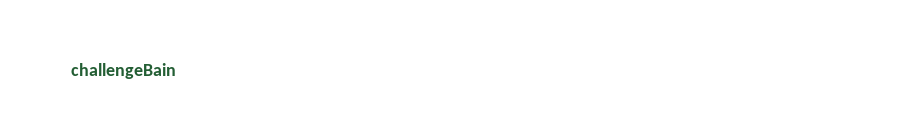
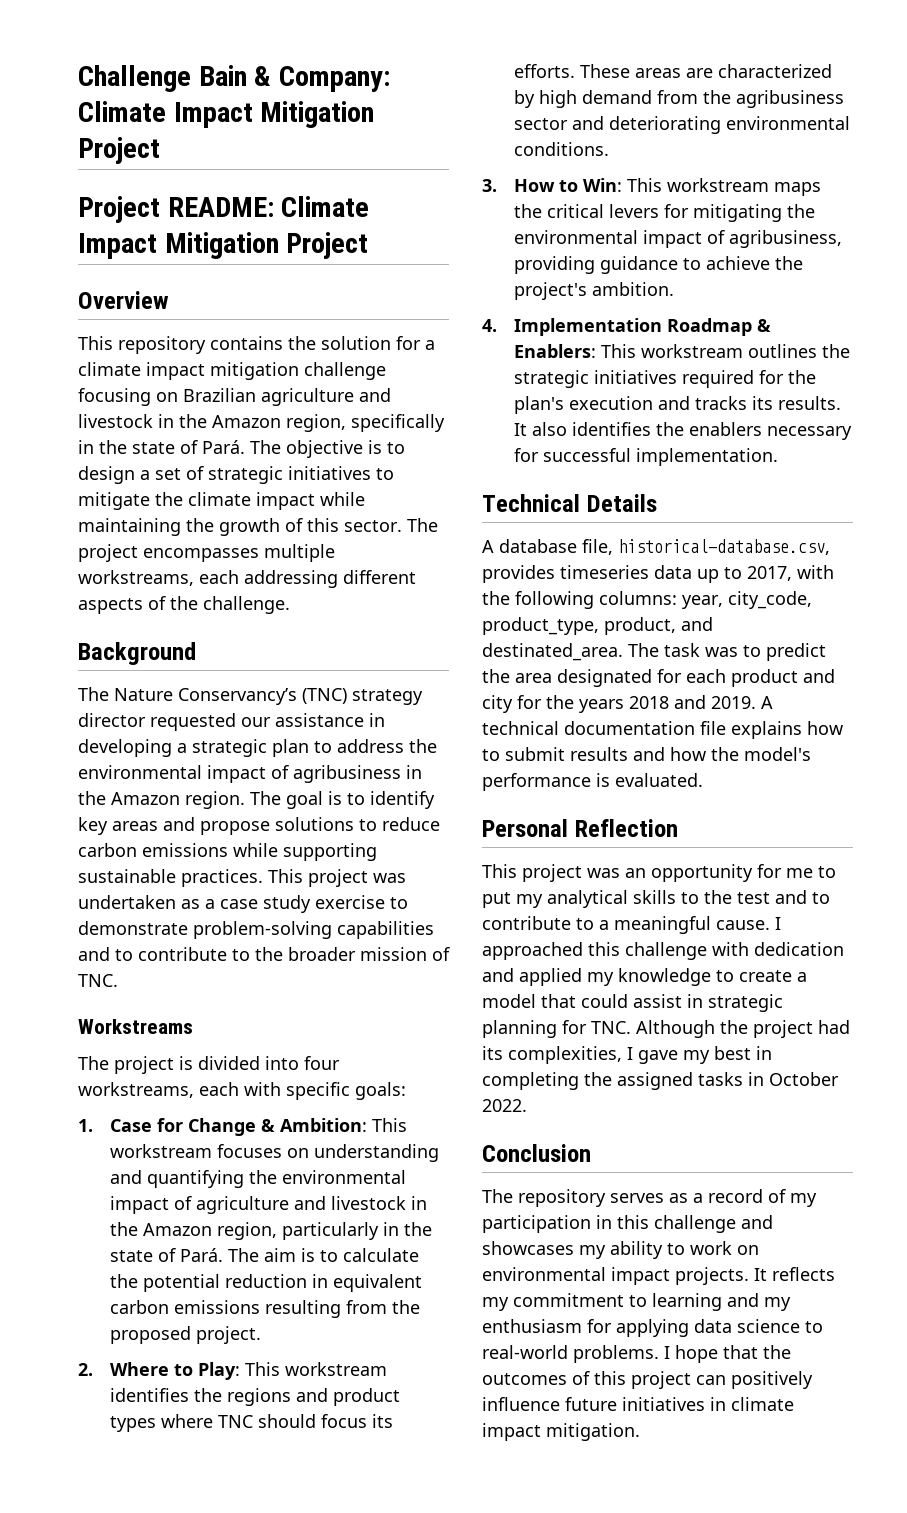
- challengeBain
+ Challenge Bain & Company: Climate Impact Mitigation Project
+ Project README: Climate Impact Mitigation Project
+ Overview
+ This repository contains the solution for a climate impact mitigation challenge focusing on Brazilian agriculture and livestock in the Amazon region, specifically in the state of Pará. The objective is to design a set of strategic initiatives to mitigate the climate impact while maintaining the growth of this sector. The project encompasses multiple workstreams, each addressing different aspects of the challenge.
+ Background
+ The Nature Conservancy’s (TNC) strategy director requested our assistance in developing a strategic plan to address the environmental impact of agribusiness in the Amazon region. The goal is to identify key areas and propose solutions to reduce carbon emissions while supporting sustainable practices. This project was undertaken as a case study exercise to demonstrate problem-solving capabilities and to contribute to the broader mission of TNC.
+ Workstreams
+ The project is divided into four workstreams, each with specific goals:
+ 1. Case for Change & Ambition: This workstream focuses on understanding and quantifying the environmental impact of agriculture and livestock in the Amazon region, particularly in the state of Pará. The aim is to calculate the potential reduction in equivalent carbon emissions resulting from the proposed project.
+ 2. Where to Play: This workstream identifies the regions and product types where TNC should focus its efforts. These areas are characterized by high demand from the agribusiness sector and deteriorating environmental conditions.
+ 3. How to Win: This workstream maps the critical levers for mitigating the environmental impact of agribusiness, providing guidance to achieve the project's ambition.
+ 4. Implementation Roadmap & Enablers: This workstream outlines the strategic initiatives required for the plan's execution and tracks its results. It also identifies the enablers necessary for successful implementation.
+ Technical Details
+ A database file, historical-database.csv, provides timeseries data up to 2017, with the following columns: year, city_code, product_type, product, and destinated_area. The task was to predict the area designated for each product and city for the years 2018 and 2019. A technical documentation file explains how to submit results and how the model's performance is evaluated.
+ Personal Reflection
+ This project was an opportunity for me to put my analytical skills to the test and to contribute to a meaningful cause. I approached this challenge with dedication and applied my knowledge to create a model that could assist in strategic planning for TNC. Although the project had its complexities, I gave my best in completing the assigned tasks in October 2022.
+ Conclusion
+ The repository serves as a record of my participation in this challenge and showcases my ability to work on environmental impact projects. It reflects my commitment to learning and my enthusiasm for applying data science to real-world problems. I hope that the outcomes of this project can positively influence future initiatives in climate impact mitigation.

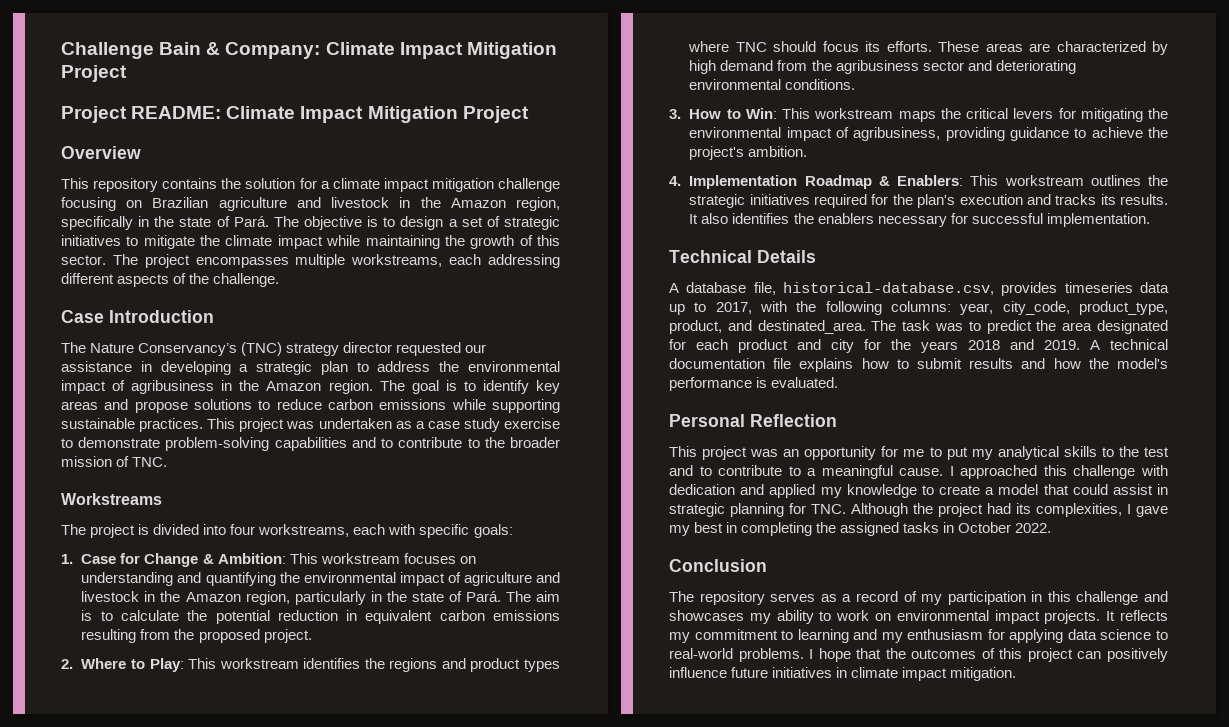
- Background
+ Case Introduction

